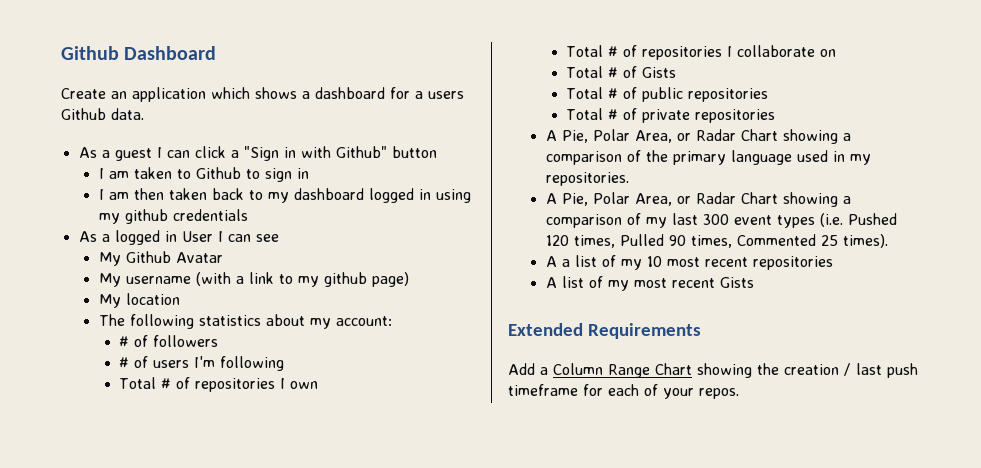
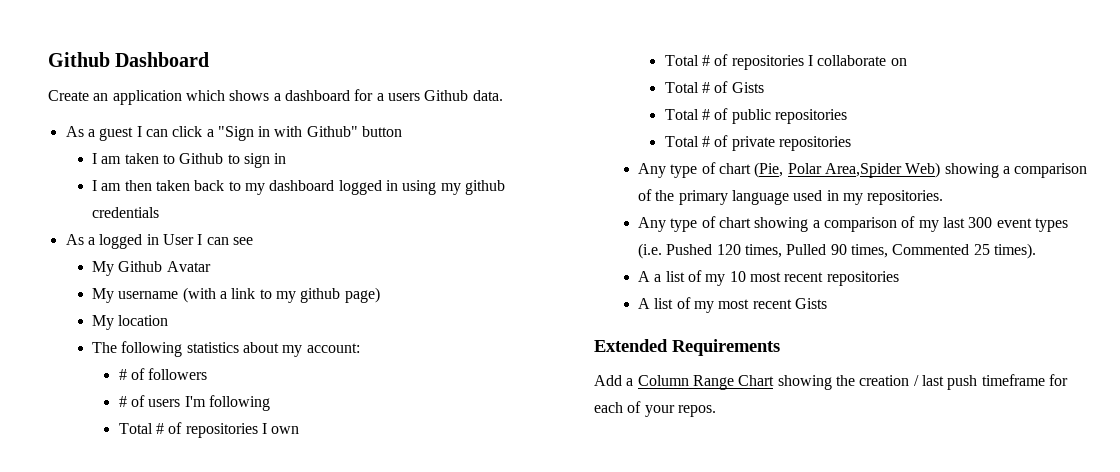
- A Pie, Polar Area, or Radar Chart showing a comparison of the primary language used in my repositories.
+ Any type of chart (Pie, Polar Area,Spider Web) showing a comparison of the primary language used in my repositories.
- A Pie, Polar Area, or Radar Chart showing a comparison of my last 300 event types (i.e. Pushed 120 times, Pulled 90 times, Commented 25 times).
+ Any type of chart showing a comparison of my last 300 event types (i.e. Pushed 120 times, Pulled 90 times, Commented 25 times).

